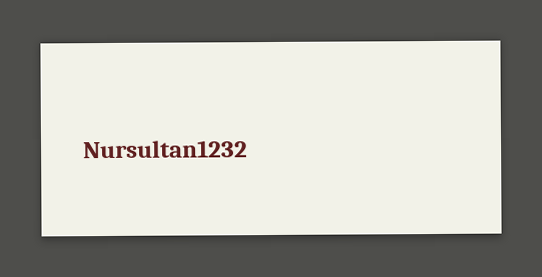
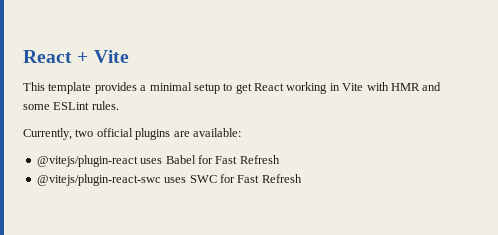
- Nursultan1232
+ React + Vite
+ This template provides a minimal setup to get React working in Vite with HMR and some ESLint rules.
+ Currently, two official plugins are available:
+ @vitejs/plugin-react uses Babel for Fast Refresh
+ @vitejs/plugin-react-swc uses SWC for Fast Refresh

